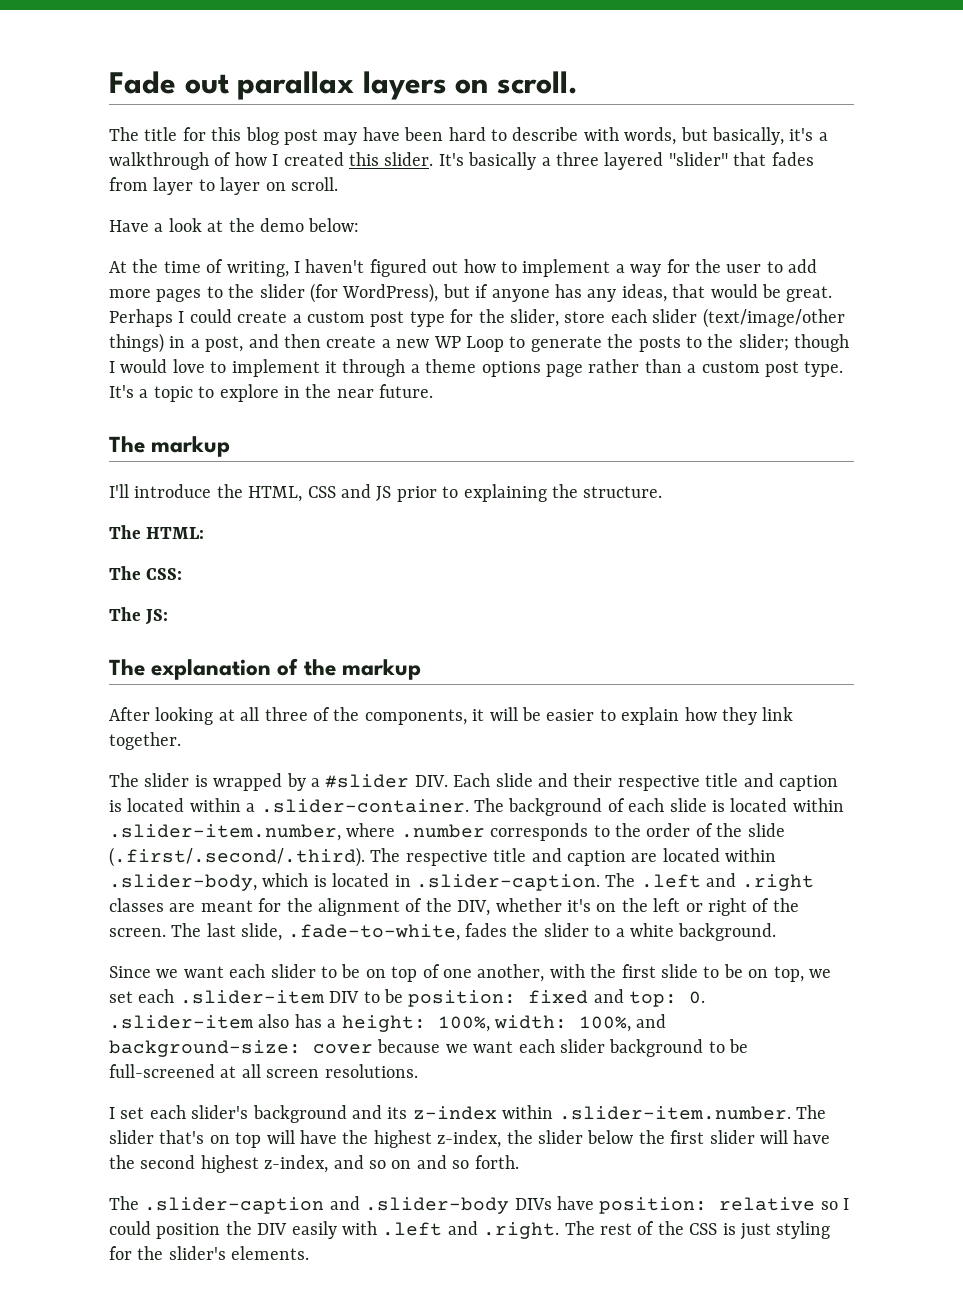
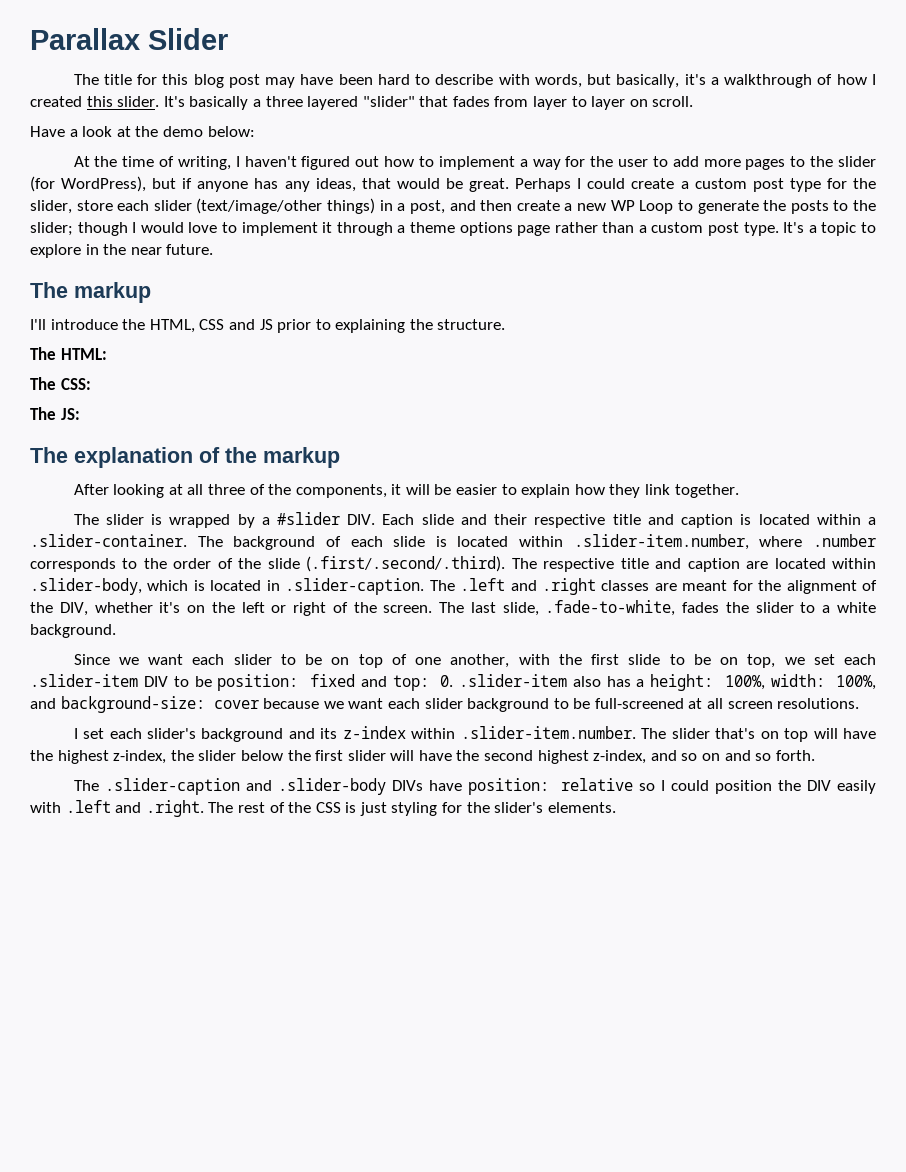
- Fade out parallax layers on scroll.
+ Parallax Slider

